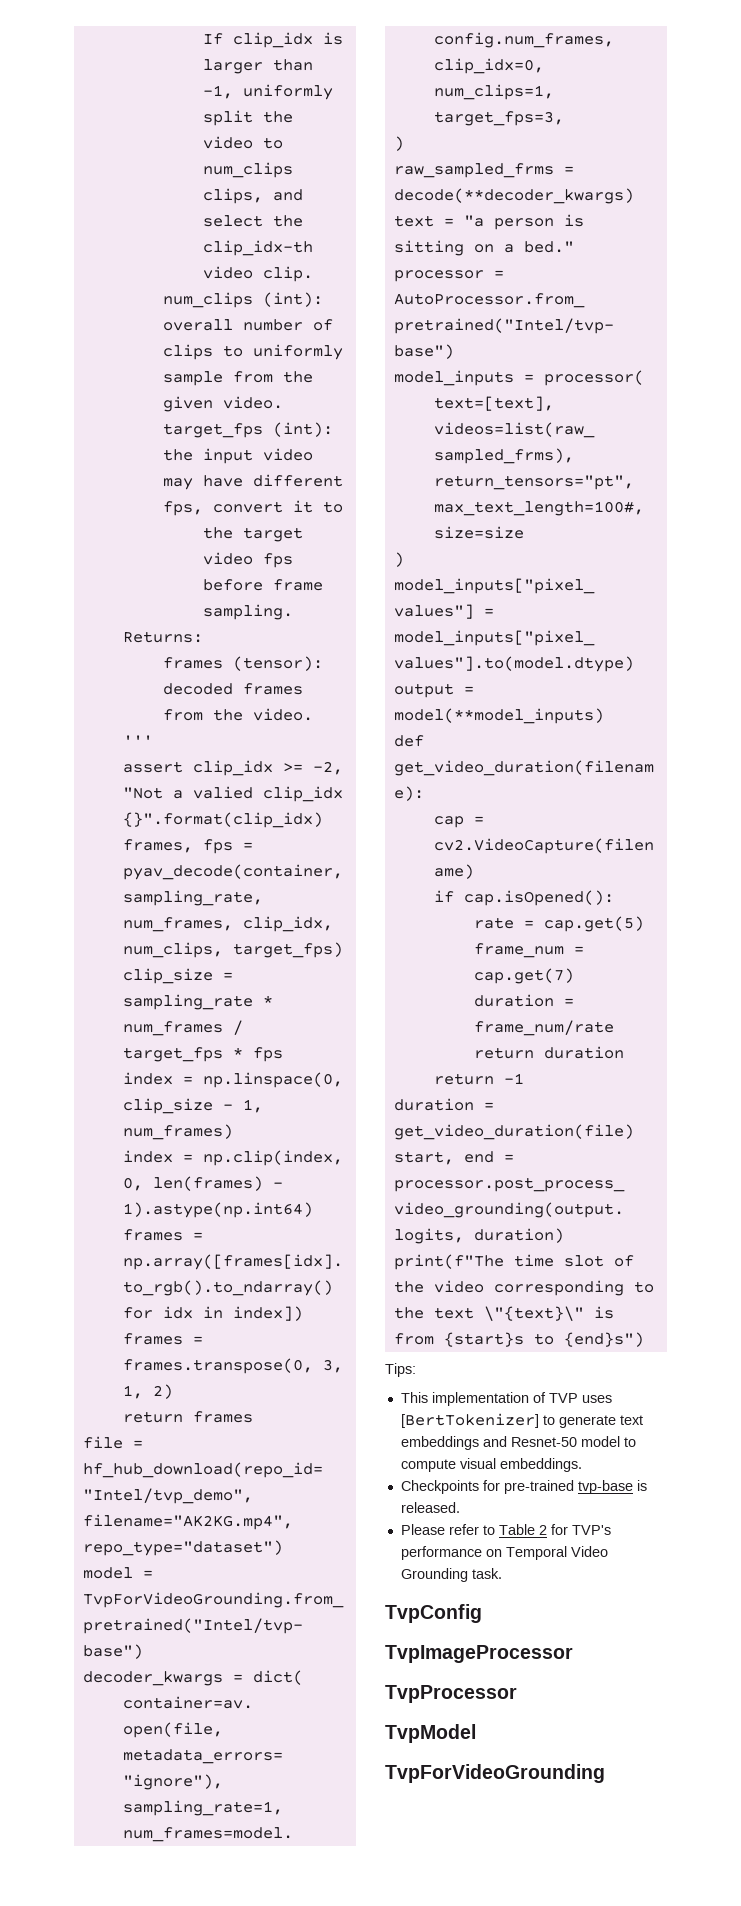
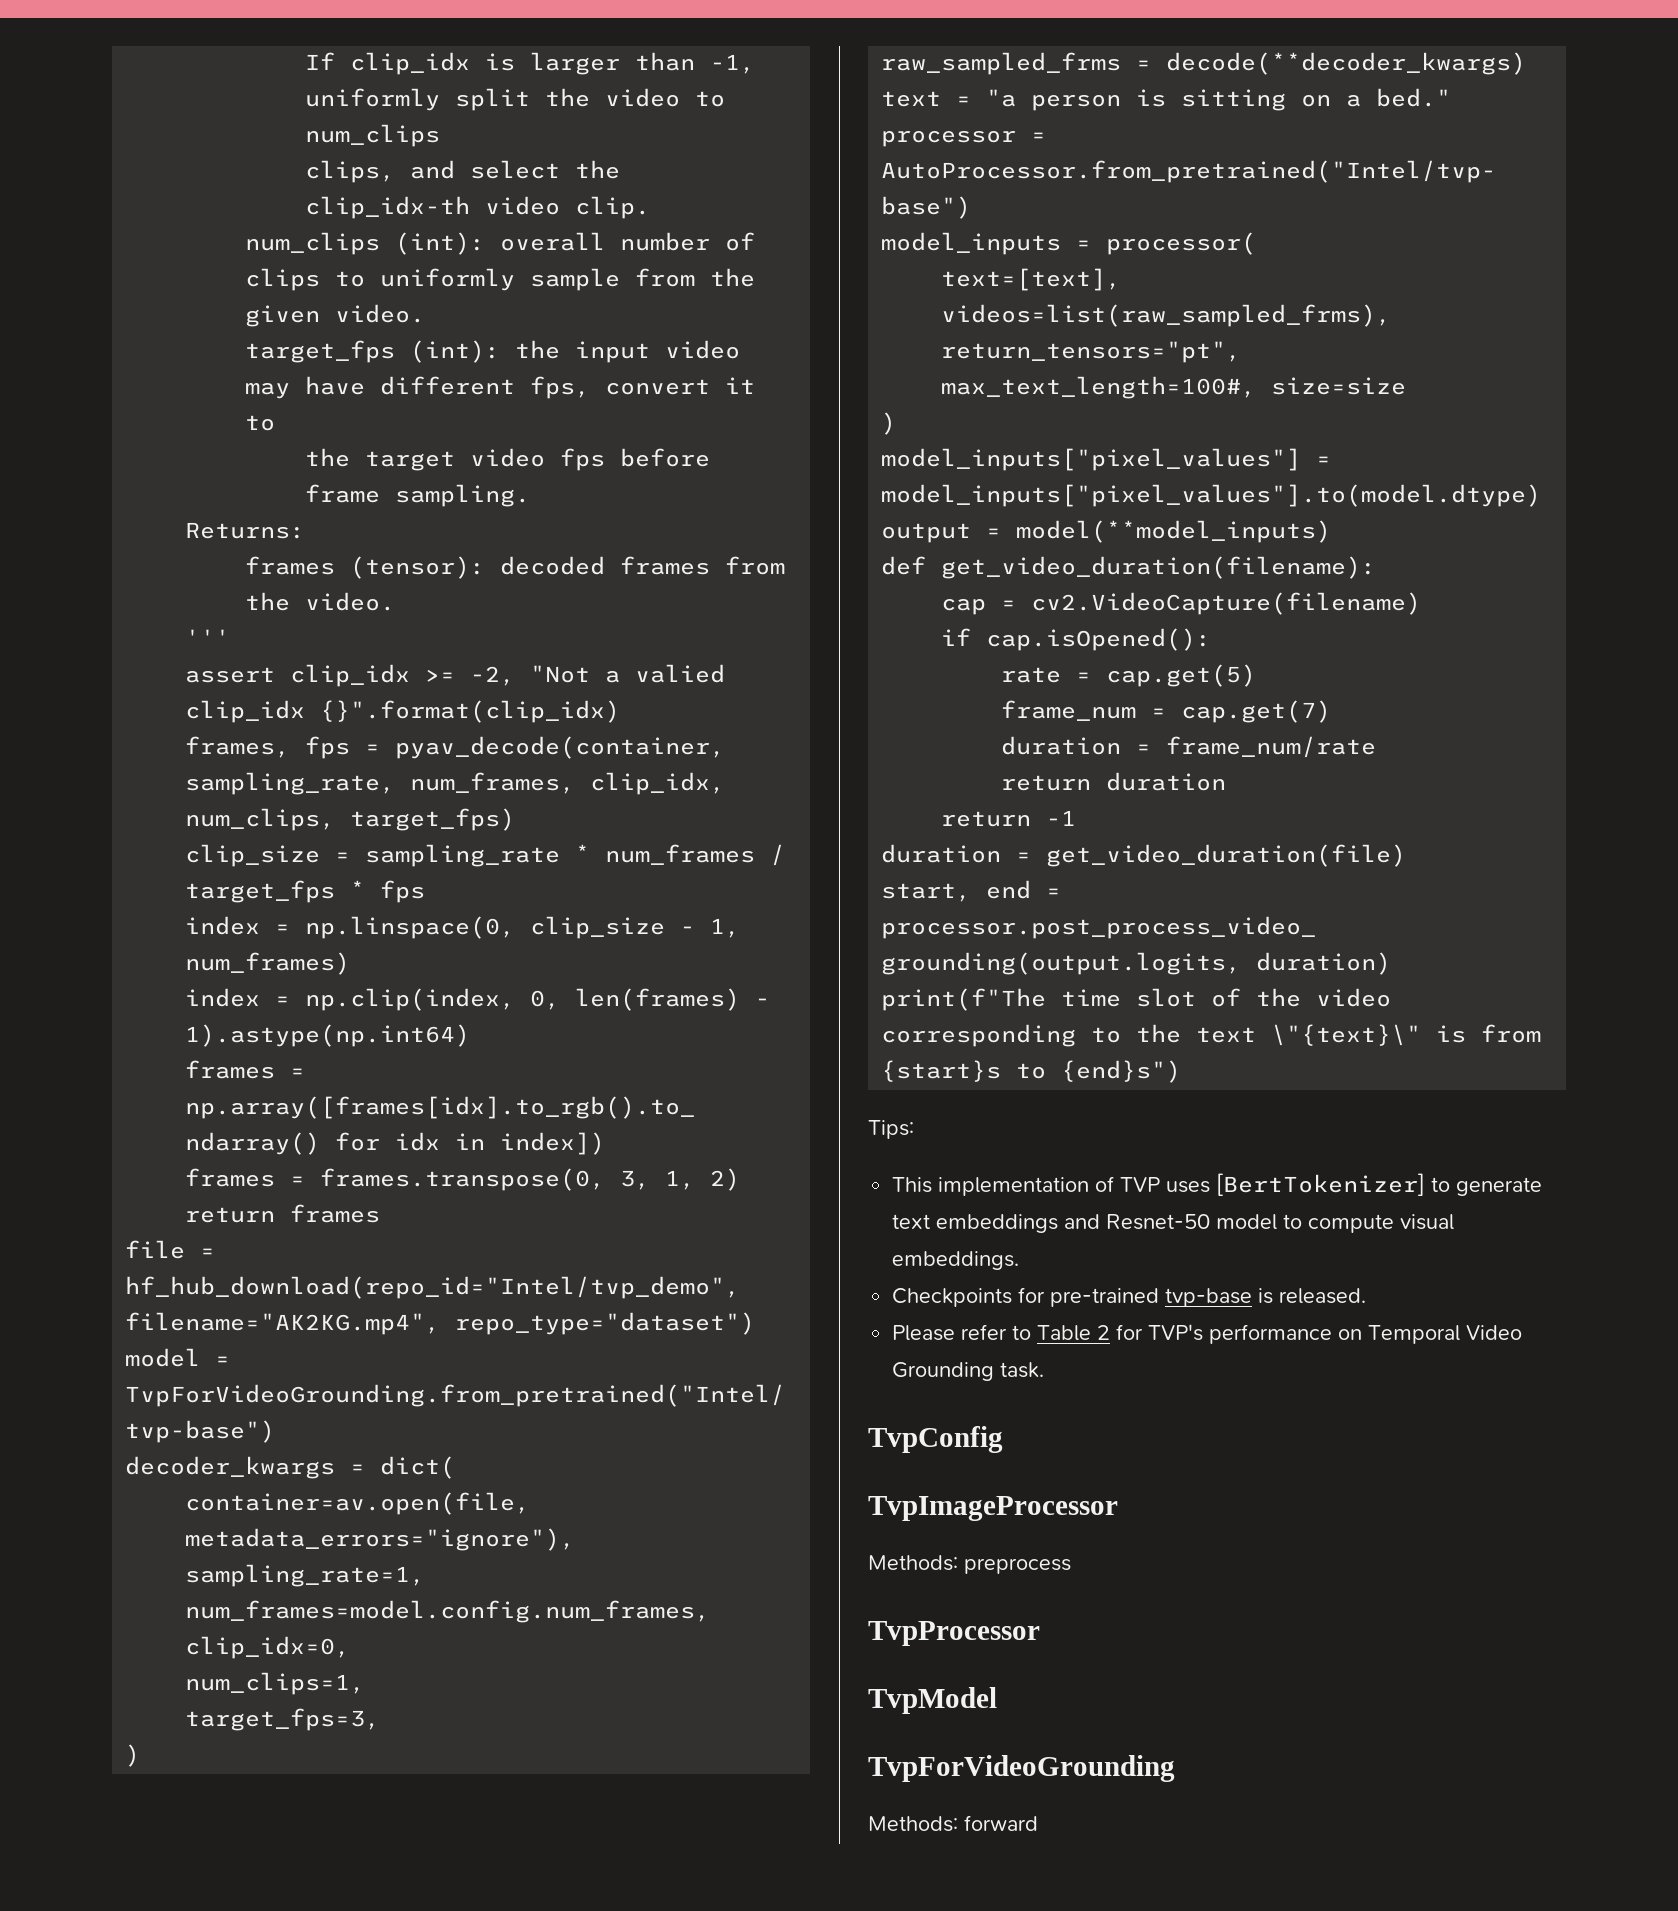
+ Methods: preprocess
+ Methods: forward

